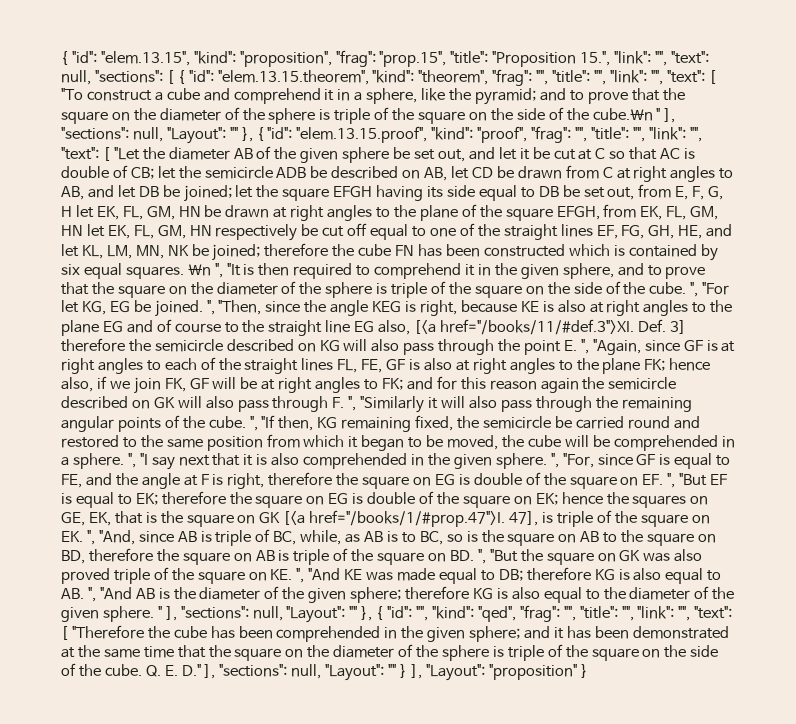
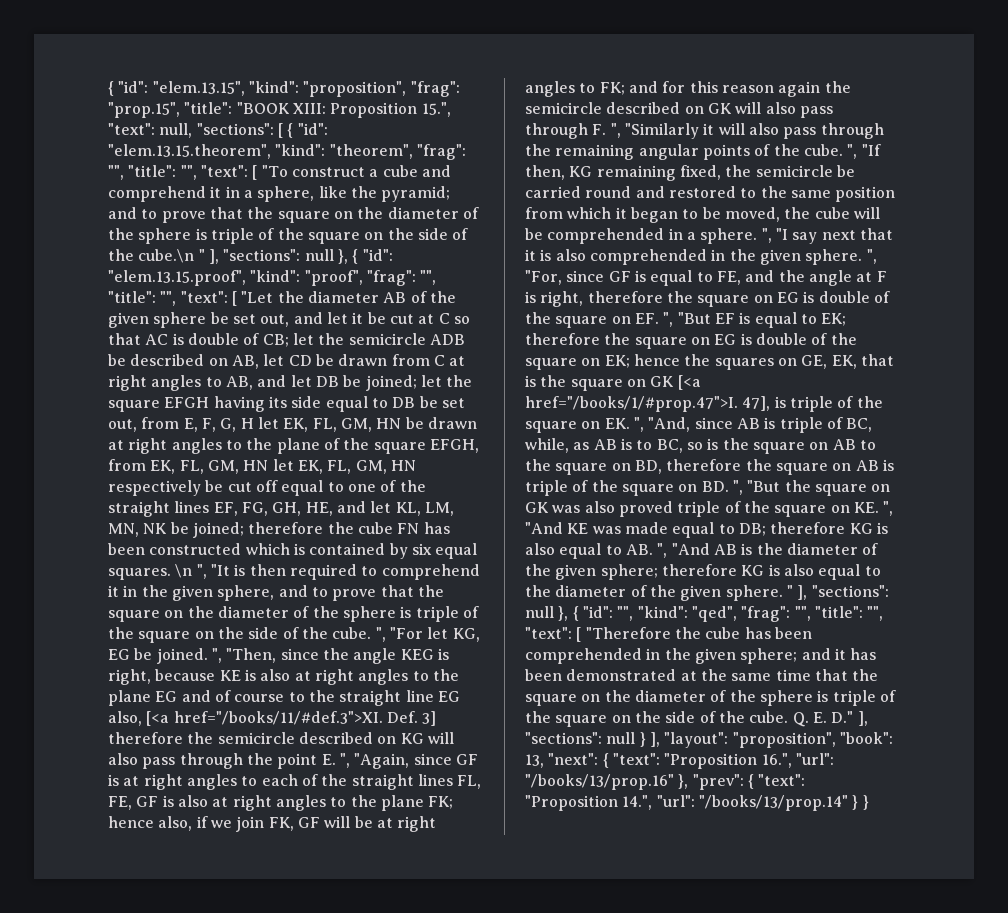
- "Proposition 15.", "link": "", "text":
+ "BOOK XIII: Proposition 15.", "text":
- "theorem", "frag": "", "title": "", "link": "", "text":
+ "theorem", "frag": "", "title": "", "text":
- and to prove that the square on the diameter of the sphere is triple of the square on the side of the cube.\n " ], "sections": null, "Layout": "" }, { "id":
+ and to prove that the square on the diameter of the sphere is triple of the square on the side of the cube.\n " ], "sections": null }, { "id":
- "proof", "frag": "", "title": "", "link": "", "text":
+ "proof", "frag": "", "title": "", "text":
- " ], "sections": null, "Layout": "" }, { "id": "", "kind": "qed", "frag": "", "title": "", "link": "", "text": [ "Therefore the cube has been comprehended in the given sphere; and it has been demonstrated at the same time that the square on the diameter of the sphere is triple of the square on the side of the cube.
+ " ], "sections": null }, { "id": "", "kind": "qed", "frag": "", "title": "", "text": [ "Therefore the cube has been comprehended in the given sphere; and it has been demonstrated at the same time that the square on the diameter of the sphere is triple of the square on the side of the cube.
- Q. E. D." ], "sections": null, "Layout": "" } ], "Layout": "proposition" }
+ Q. E. D." ], "sections": null } ], "layout": "proposition", "book": 13, "next": { "text": "Proposition 16.", "url": "/books/13/prop.16" }, "prev": { "text": "Proposition 14.", "url": "/books/13/prop.14" } }

